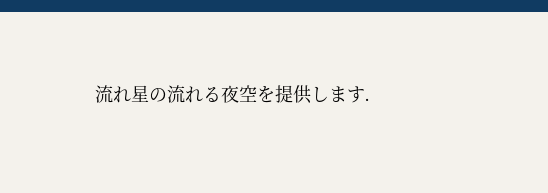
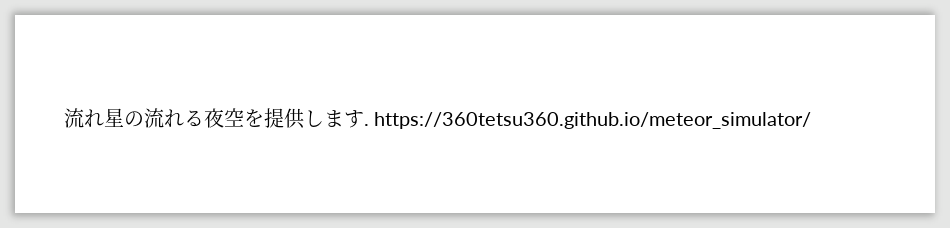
- 流れ星の流れる夜空を提供します.
+ 流れ星の流れる夜空を提供します. https://360tetsu360.github.io/meteor_simulator/

